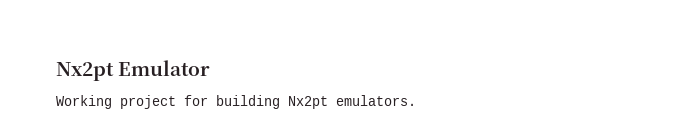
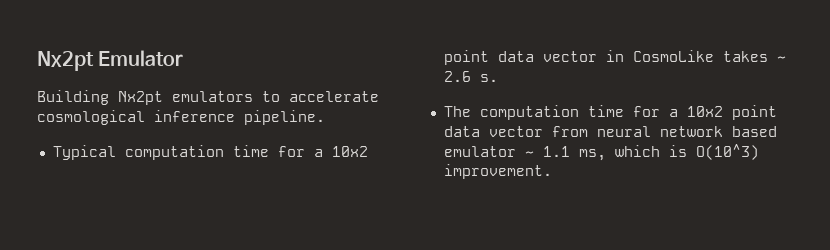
- Working project for building Nx2pt emulators.
+ Building Nx2pt emulators to accelerate cosmological inference pipeline.
+ Typical computation time for a 10x2 point data vector in CosmoLike takes ~ 2.6 s.
+ The computation time for a 10x2 point data vector from neural network based emulator ~ 1.1 ms, which is O(10^3) improvement.

